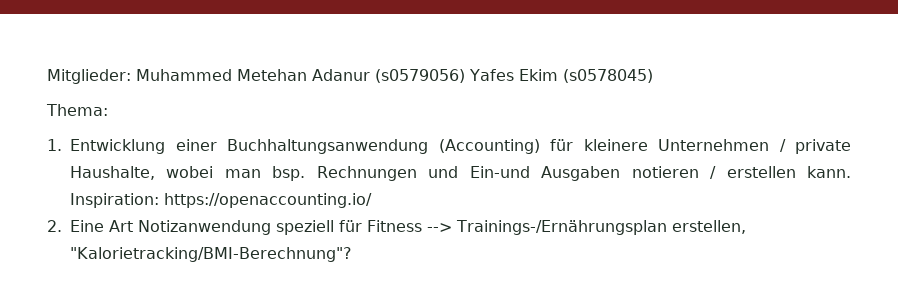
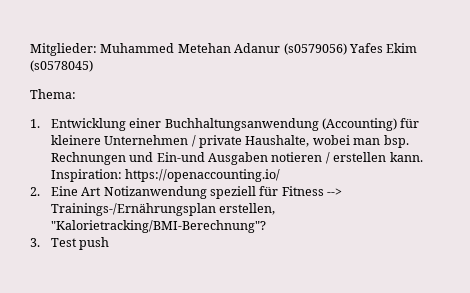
+ 3. Test push

